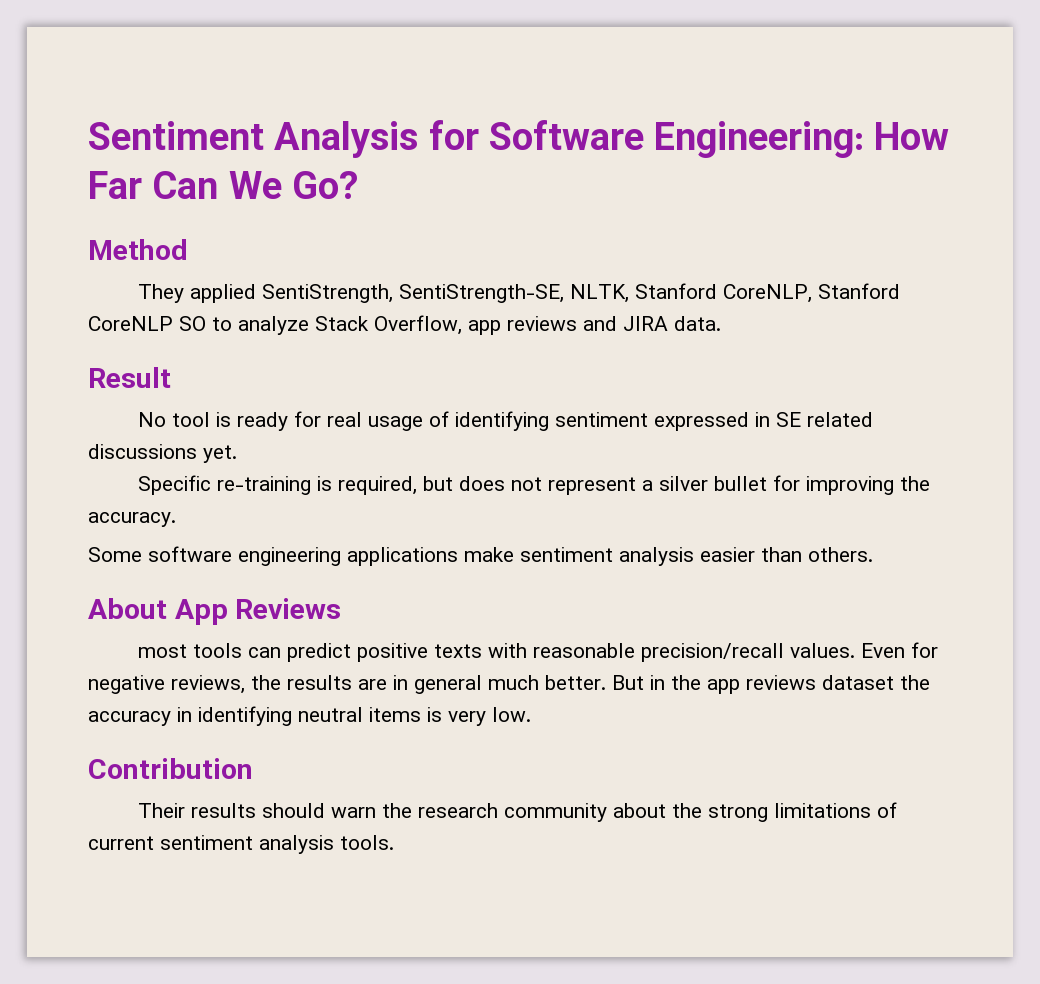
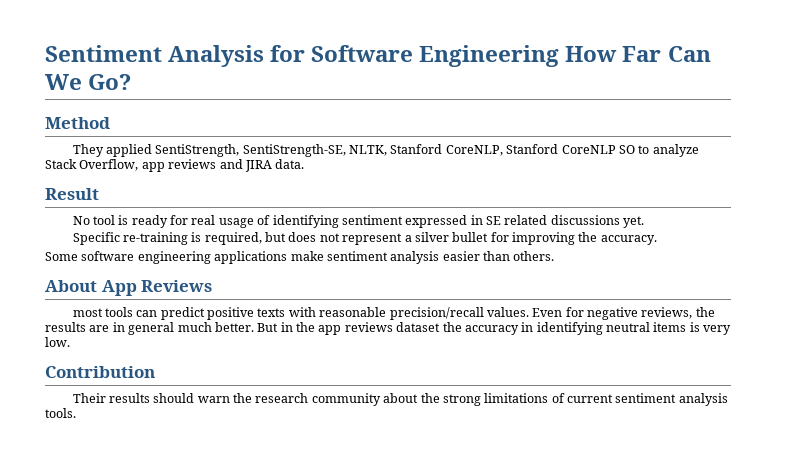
- Sentiment Analysis for Software Engineering: How Far Can We Go?
+ Sentiment Analysis for Software Engineering How Far Can We Go?

